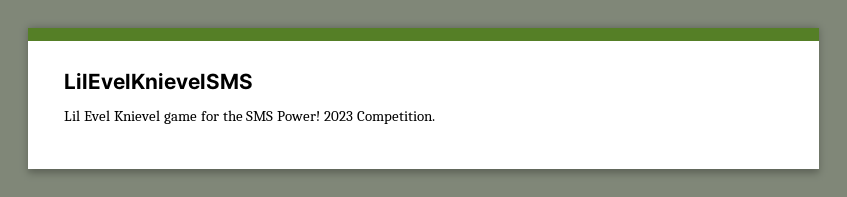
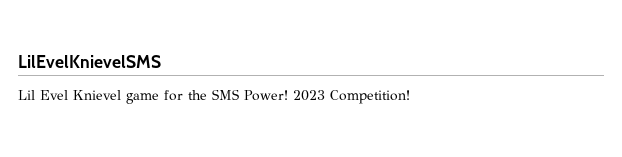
- 2023 Competition.
+ 2023 Competition!

